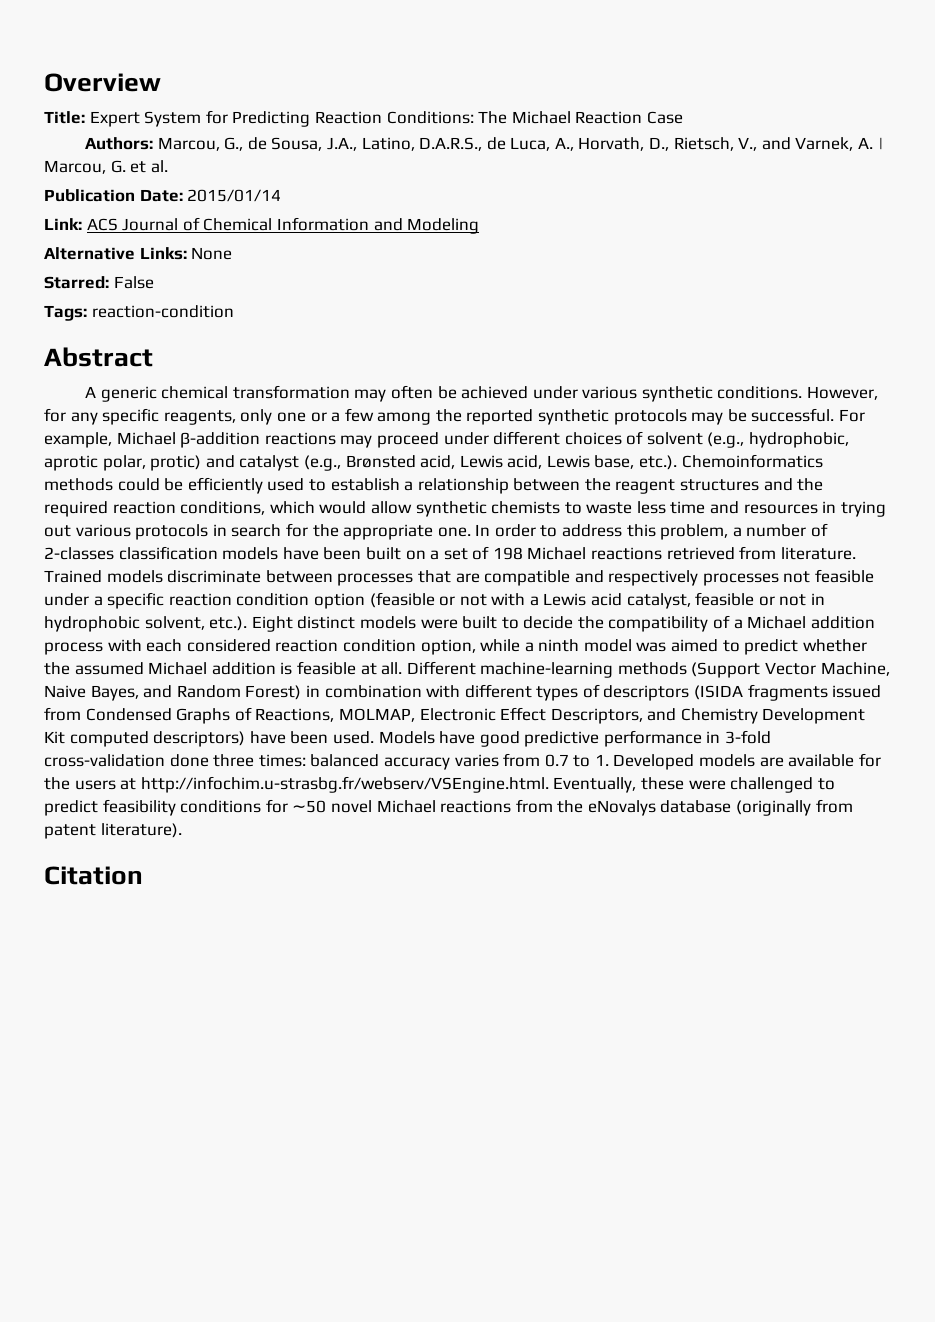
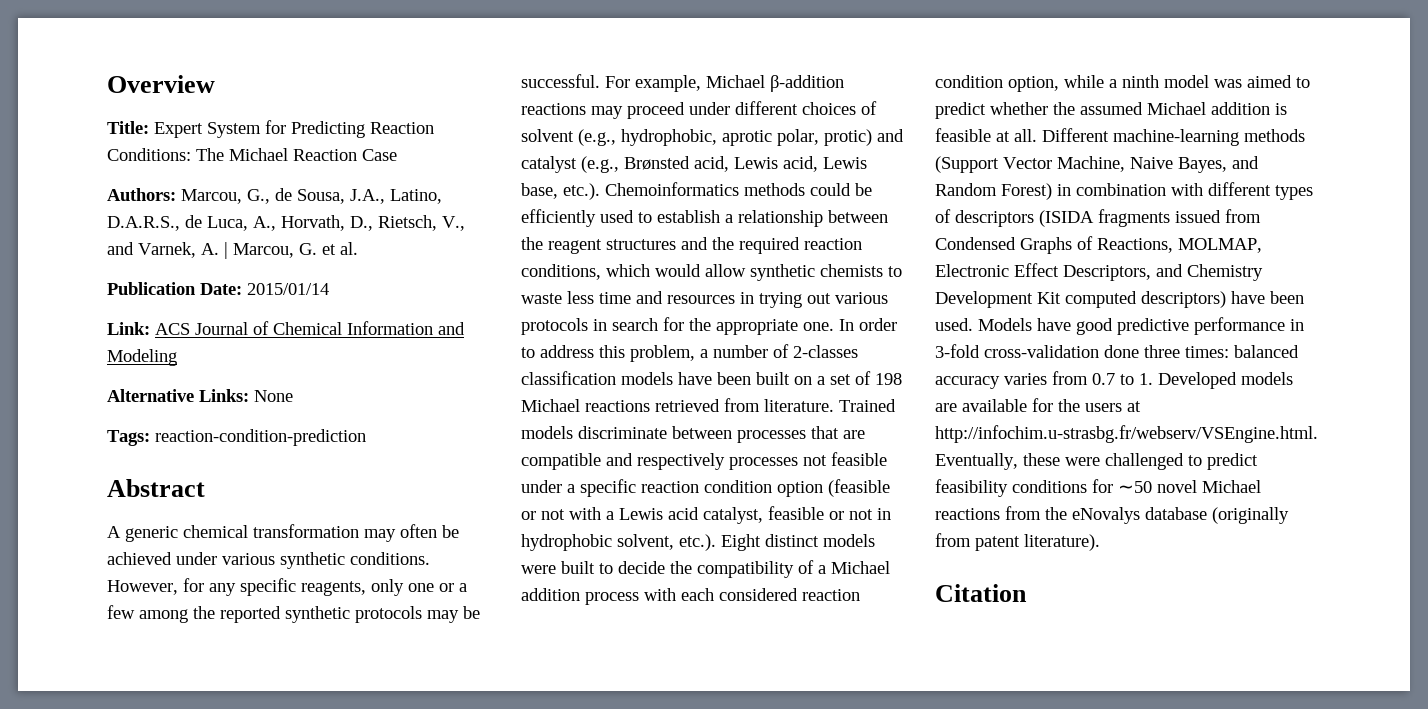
- Starred: False
- Tags: reaction-condition
+ Tags: reaction-condition-prediction

